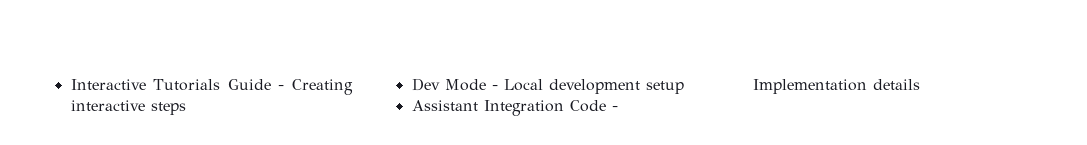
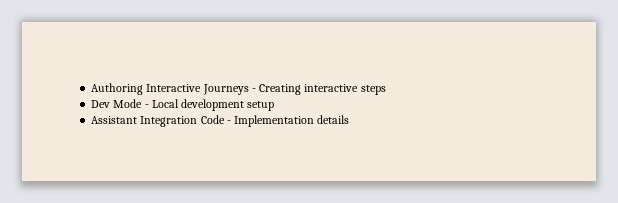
- Interactive Tutorials Guide - Creating interactive steps
+ Authoring Interactive Journeys - Creating interactive steps

